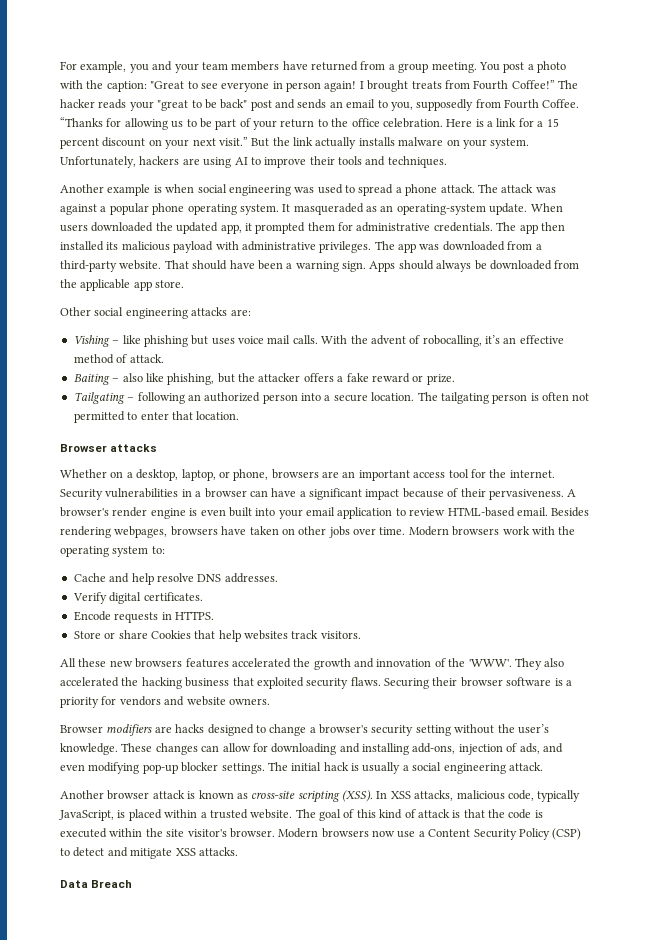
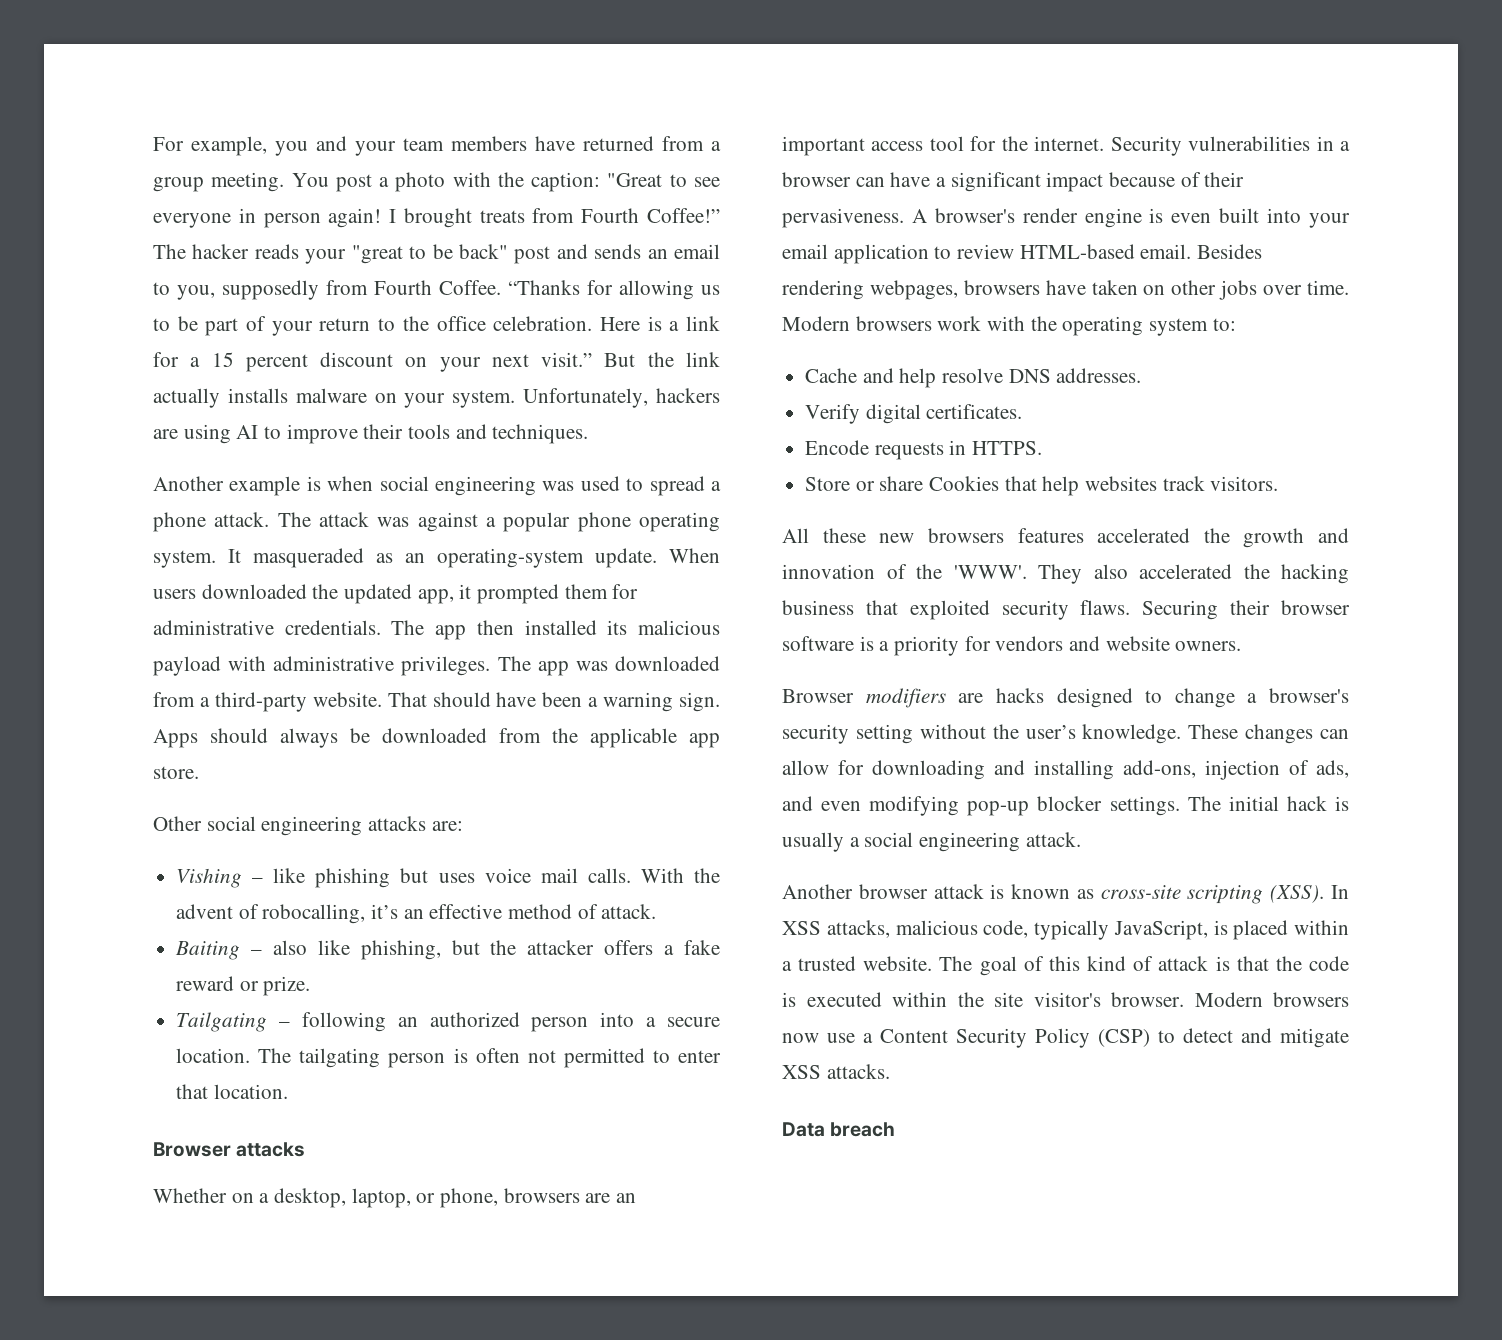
- Data Breach
+ Data breach

